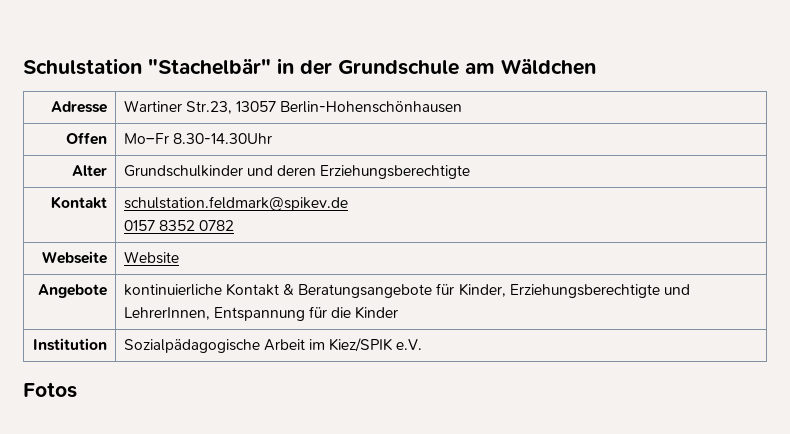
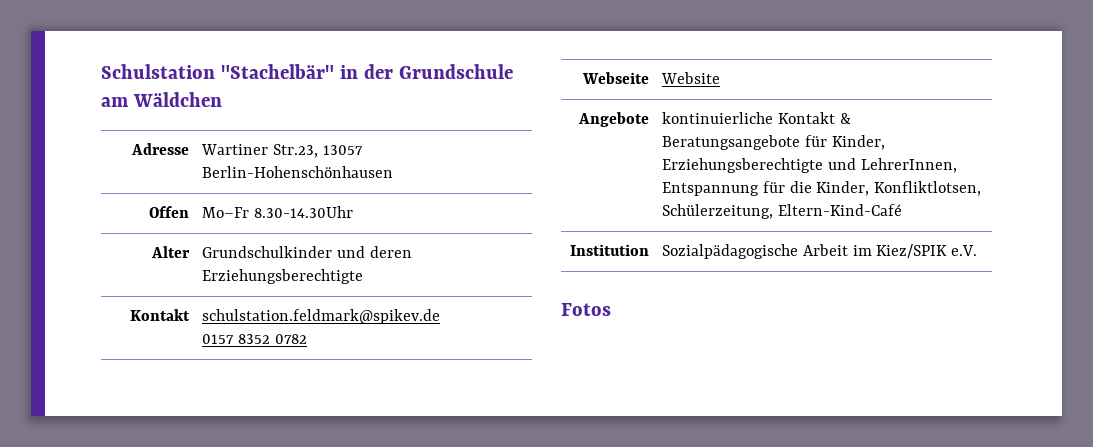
- Angebote | kontinuierliche Kontakt & Beratungsangebote für Kinder, Erziehungsberechtigte und LehrerInnen, Entspannung für die Kinder
+ Angebote | kontinuierliche Kontakt & Beratungsangebote für Kinder, Erziehungsberechtigte und LehrerInnen, Entspannung für die Kinder, Konfliktlotsen, Schülerzeitung, Eltern-Kind-Café

